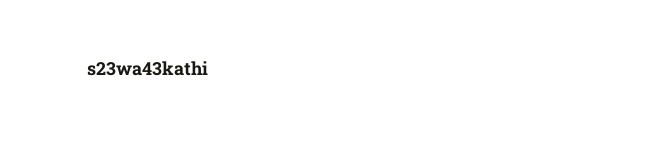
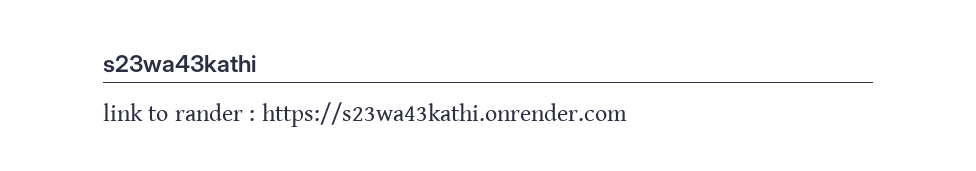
+ link to rander : https://s23wa43kathi.onrender.com

